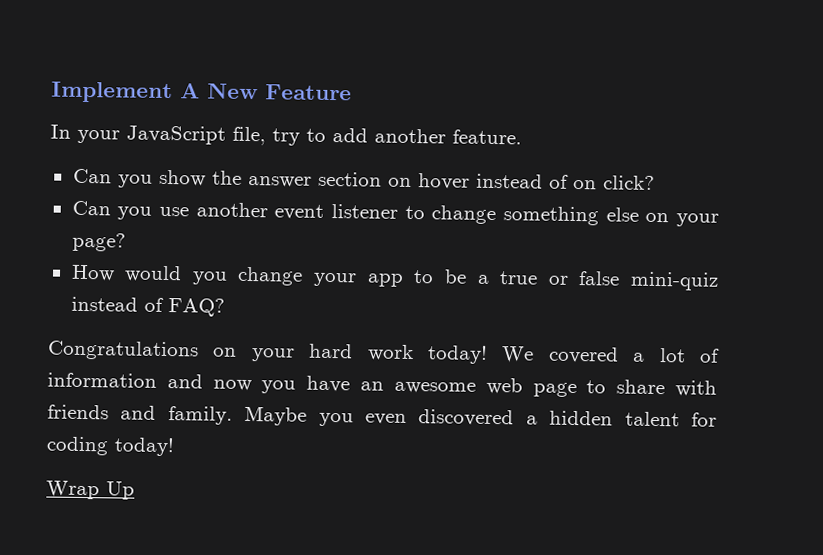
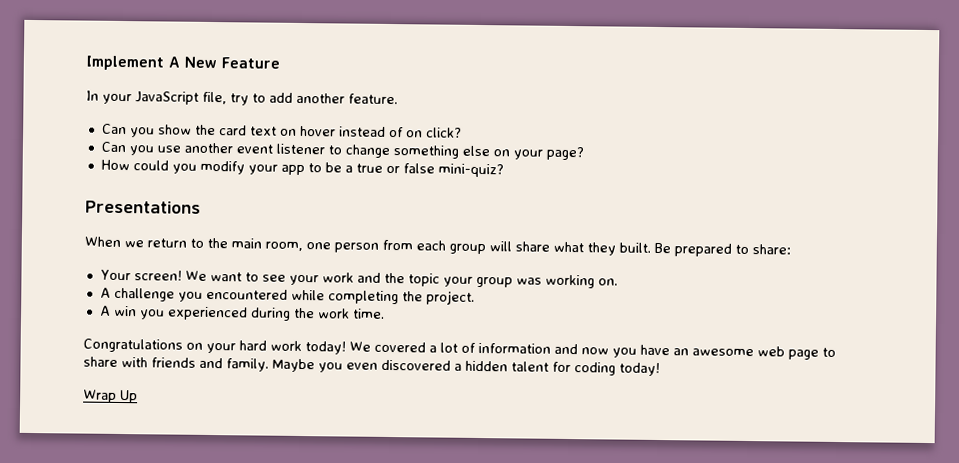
- Can you show the answer section on hover instead of on click?
+ Can you show the card text on hover instead of on click?
- How would you change your app to be a true or false mini-quiz instead of FAQ?
+ How could you modify your app to be a true or false mini-quiz?
+ Presentations
+ When we return to the main room, one person from each group will share what they built. Be prepared to share:
+ Your screen! We want to see your work and the topic your group was working on.
+ A challenge you encountered while completing the project.
+ A win you experienced during the work time.

